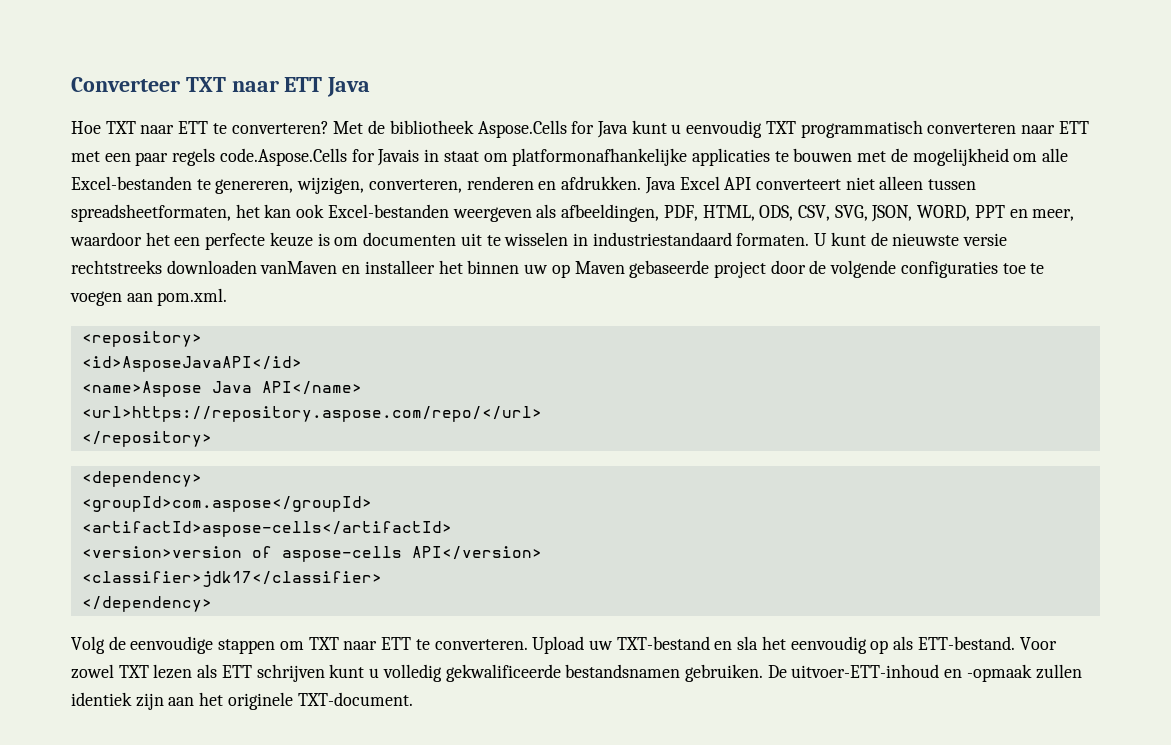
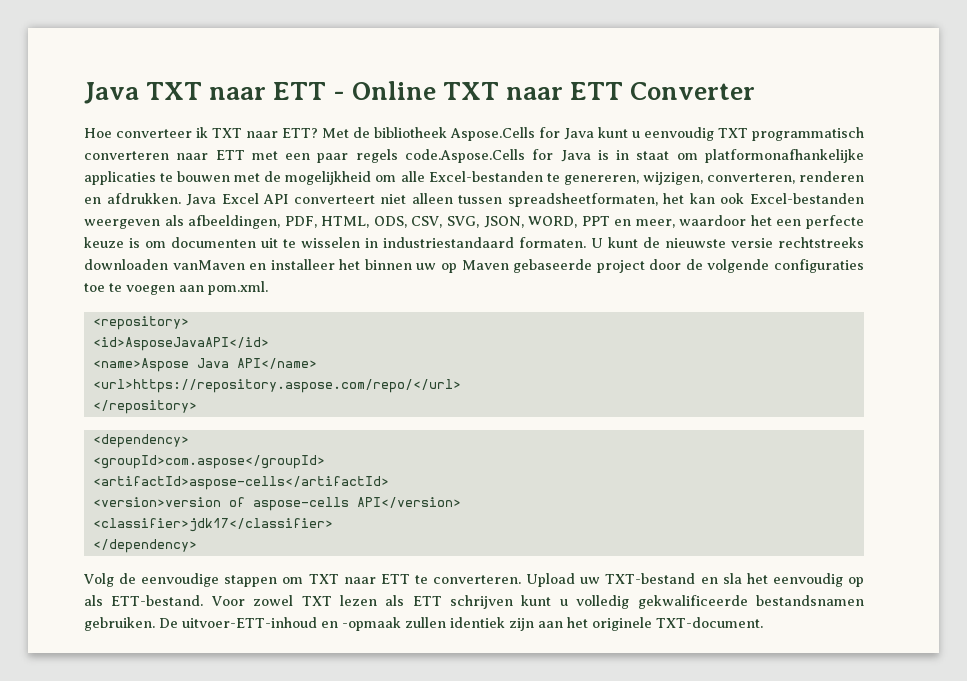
- Converteer TXT naar ETT Java
- Hoe TXT naar ETT te converteren?
+ Java TXT naar ETT - Online TXT naar ETT Converter
+ Hoe converteer ik TXT naar ETT?
- Met de bibliotheek Aspose.Cells for Java kunt u eenvoudig TXT programmatisch converteren naar ETT met een paar regels code.Aspose.Cells for Javais in staat om platformonafhankelijke applicaties te bouwen met de mogelijkheid om alle Excel-bestanden te genereren, wijzigen, converteren, renderen en afdrukken.
+ Met de bibliotheek Aspose.Cells for Java kunt u eenvoudig TXT programmatisch converteren naar ETT met een paar regels code.Aspose.Cells for Java is in staat om platformonafhankelijke applicaties te bouwen met de mogelijkheid om alle Excel-bestanden te genereren, wijzigen, converteren, renderen en afdrukken.

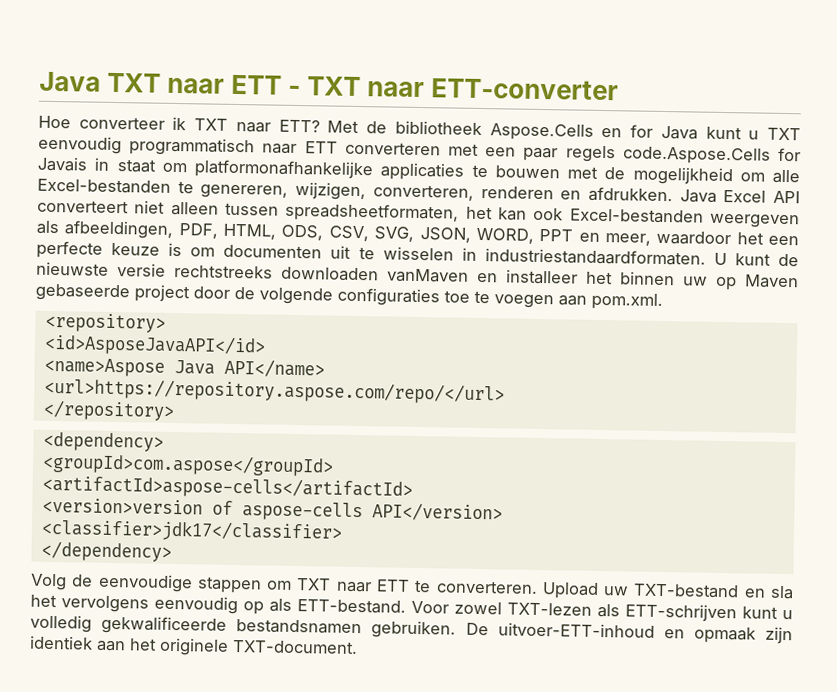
- Java TXT naar ETT - Online TXT naar ETT Converter
+ Java TXT naar ETT - TXT naar ETT-converter
- Met de bibliotheek Aspose.Cells for Java kunt u eenvoudig TXT programmatisch converteren naar ETT met een paar regels code.Aspose.Cells for Java is in staat om platformonafhankelijke applicaties te bouwen met de mogelijkheid om alle Excel-bestanden te genereren, wijzigen, converteren, renderen en afdrukken.
+ Met de bibliotheek Aspose.Cells en for Java kunt u TXT eenvoudig programmatisch naar ETT converteren met een paar regels code.Aspose.Cells for Javais in staat om platformonafhankelijke applicaties te bouwen met de mogelijkheid om alle Excel-bestanden te genereren, wijzigen, converteren, renderen en afdrukken.
- Java Excel API converteert niet alleen tussen spreadsheetformaten, het kan ook Excel-bestanden weergeven als afbeeldingen, PDF, HTML, ODS, CSV, SVG, JSON, WORD, PPT en meer, waardoor het een perfecte keuze is om documenten uit te wisselen in industriestandaard formaten.
+ Java Excel API converteert niet alleen tussen spreadsheetformaten, het kan ook Excel-bestanden weergeven als afbeeldingen, PDF, HTML, ODS, CSV, SVG, JSON, WORD, PPT en meer, waardoor het een perfecte keuze is om documenten uit te wisselen in industriestandaardformaten.
- Upload uw TXT-bestand en sla het eenvoudig op als ETT-bestand.
+ Upload uw TXT-bestand en sla het vervolgens eenvoudig op als ETT-bestand.
- Voor zowel TXT lezen als ETT schrijven kunt u volledig gekwalificeerde bestandsnamen gebruiken.
+ Voor zowel TXT-lezen als ETT-schrijven kunt u volledig gekwalificeerde bestandsnamen gebruiken.
- De uitvoer-ETT-inhoud en -opmaak zullen identiek zijn aan het originele TXT-document.
+ De uitvoer-ETT-inhoud en opmaak zijn identiek aan het originele TXT-document.

